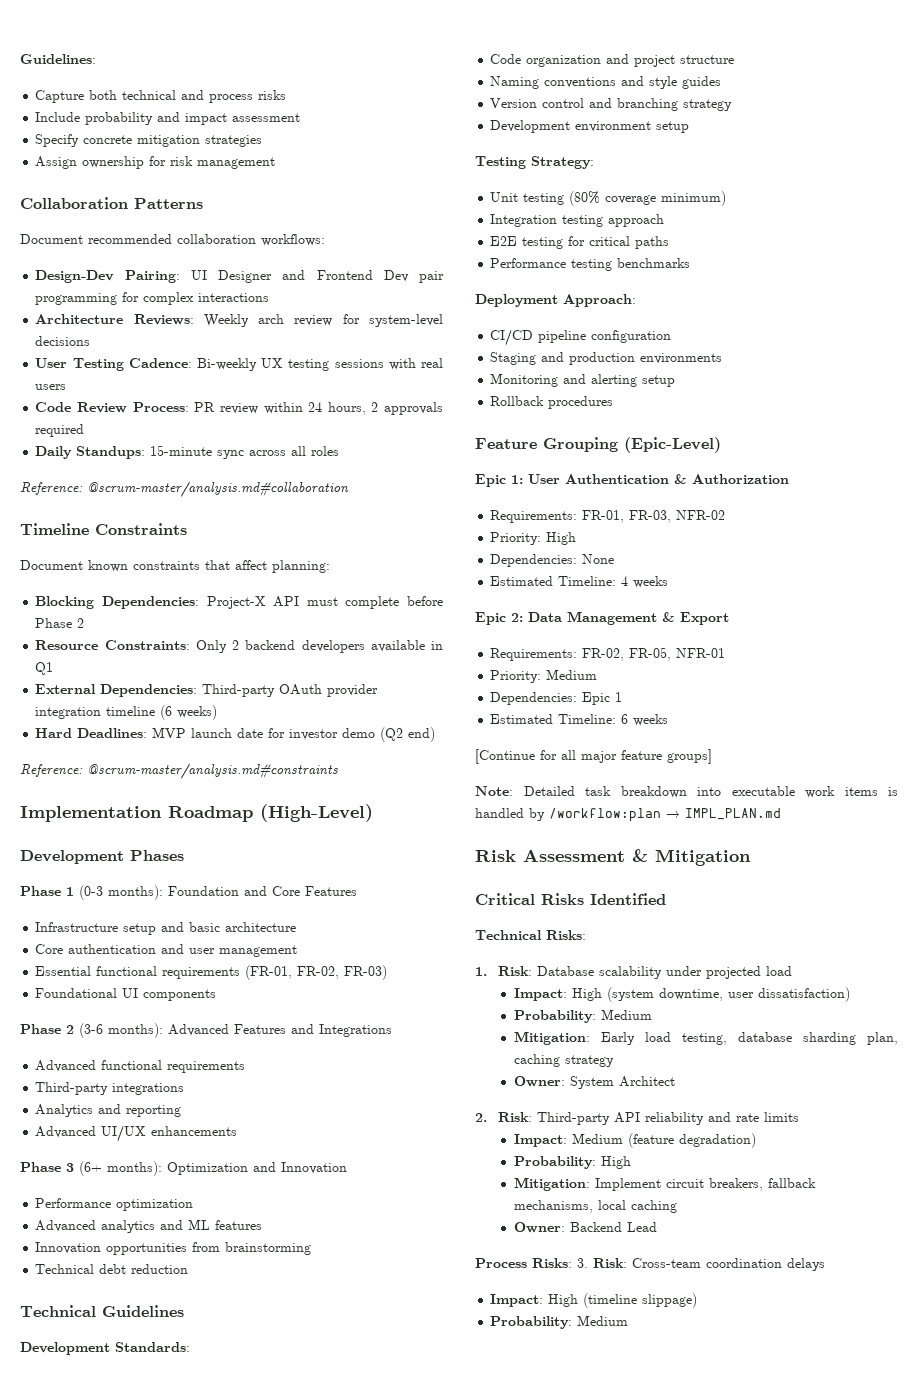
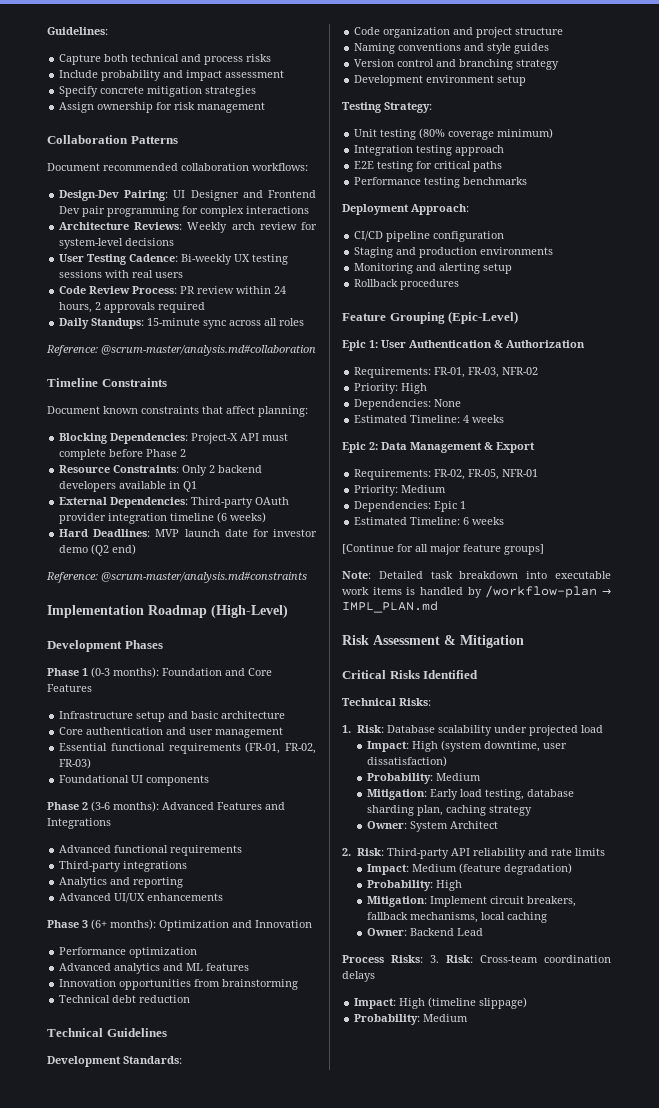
- Note: Detailed task breakdown into executable work items is handled by /workflow:plan → IMPL_PLAN.md
+ Note: Detailed task breakdown into executable work items is handled by /workflow-plan → IMPL_PLAN.md

